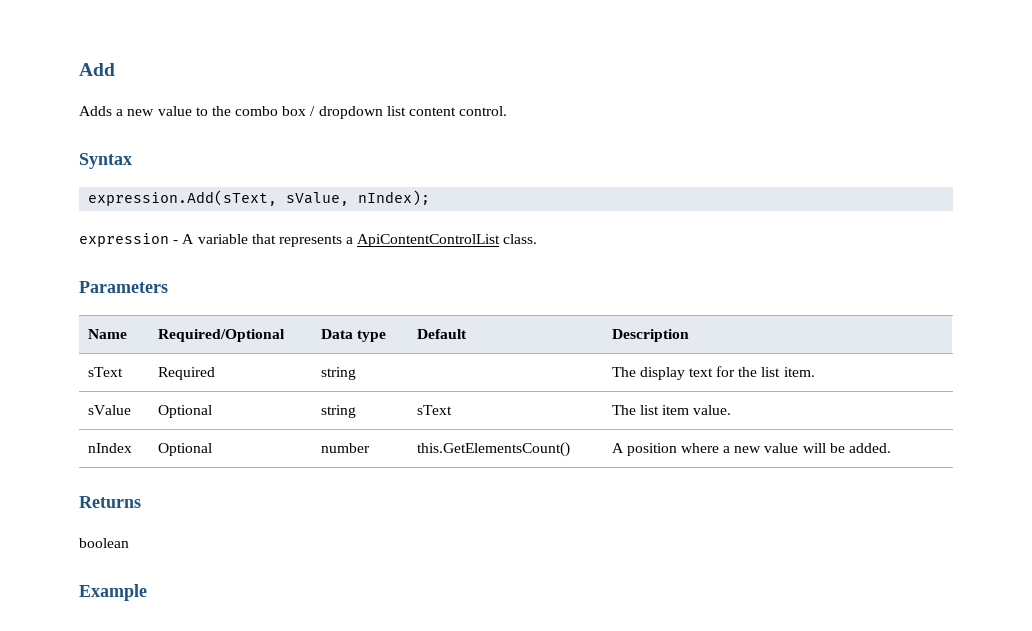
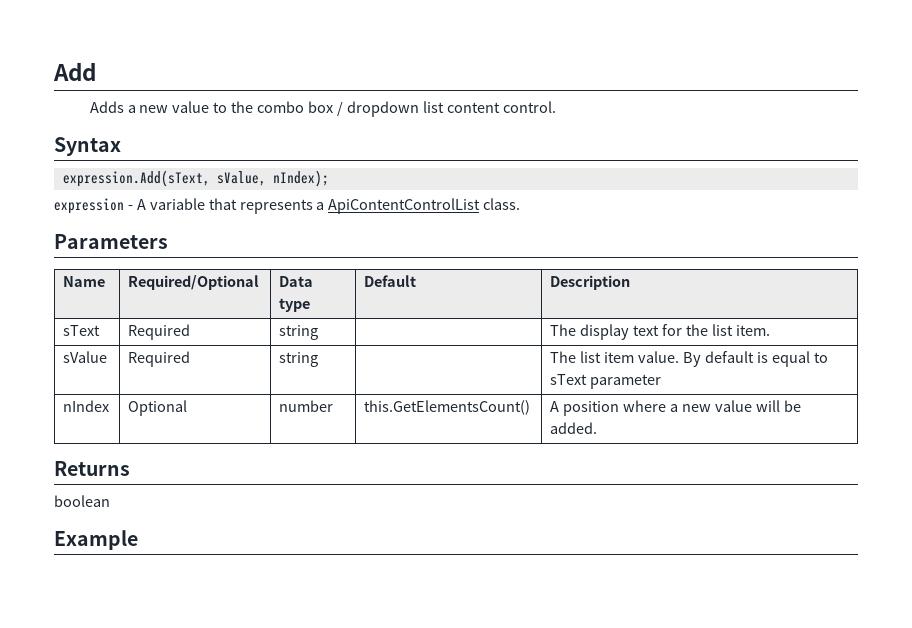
- sValue | Optional | string | sText | The list item value.
+ sValue | Required | string | | The list item value. By default is equal to sText parameter

